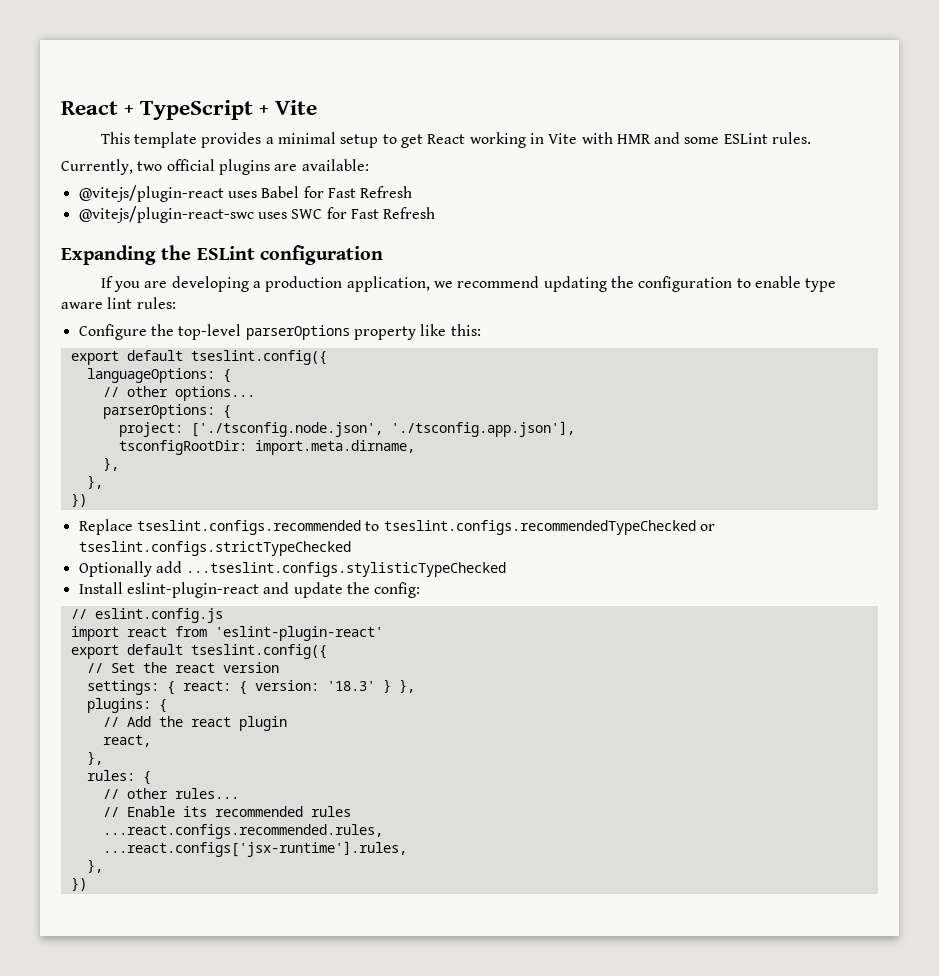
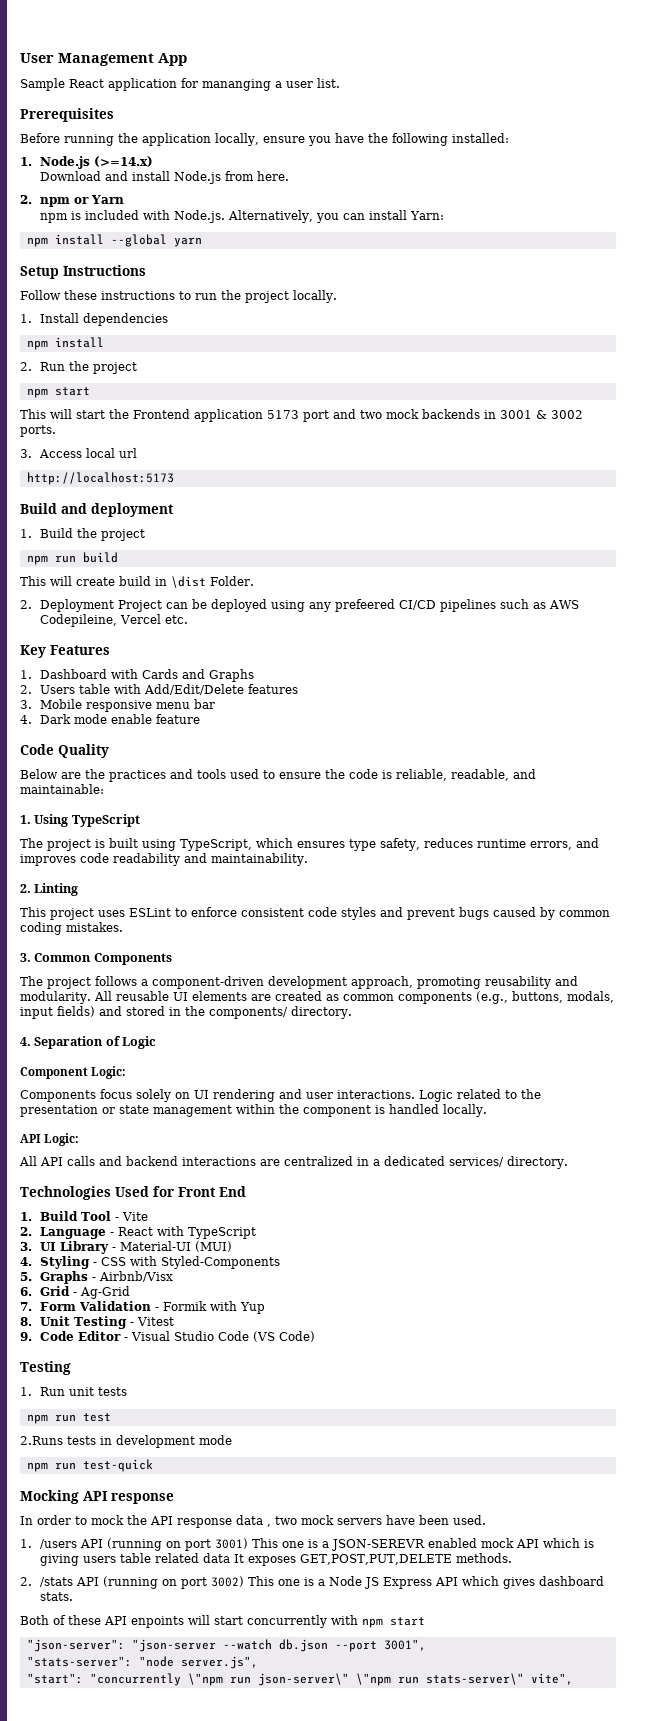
- React + TypeScript + Vite
- This template provides a minimal setup to get React working in Vite with HMR and some ESLint rules.
- Currently, two official plugins are available:
- @vitejs/plugin-react uses Babel for Fast Refresh
- @vitejs/plugin-react-swc uses SWC for Fast Refresh
- Expanding the ESLint configuration
- If you are developing a production application, we recommend updating the configuration to enable type aware lint rules:
- Configure the top-level parserOptions property like this:
- export default tseslint.config({
- languageOptions: {
- // other options...
- parserOptions: {
- project: ['./tsconfig.node.json', './tsconfig.app.json'],
- tsconfigRootDir: import.meta.dirname,
- },
- },
- })
- Replace tseslint.configs.recommended to tseslint.configs.recommendedTypeChecked or tseslint.configs.strictTypeChecked
- Optionally add ...tseslint.configs.stylisticTypeChecked
- Install eslint-plugin-react and update the config:
- // eslint.config.js
- import react from 'eslint-plugin-react'
- export default tseslint.config({
- // Set the react version
- settings: { react: { version: '18.3' } },
- plugins: {
- // Add the react plugin
- react,
- },
- rules: {
- // other rules...
- // Enable its recommended rules
- ...react.configs.recommended.rules,
- ...react.configs['jsx-runtime'].rules,
- },
- })
+ User Management App
+ Sample React application for mananging a user list.
+ Prerequisites
+ Before running the application locally, ensure you have the following installed:
+ 1. Node.js (>=14.x)
+ Download and install Node.js from here.
+ 2. npm or Yarn
+ npm is included with Node.js. Alternatively, you can install Yarn:
+ npm install --global yarn
+ Setup Instructions
+ Follow these instructions to run the project locally.
+ 1. Install dependencies
+ npm install
+ 2. Run the project
+ npm start
+ This will start the Frontend application 5173 port and two mock backends in 3001 & 3002 ports.
+ 3. Access local url
+ http://localhost:5173
+ Build and deployment
+ 1. Build the project
+ npm run build
+ This will create build in \dist Folder.
+ 2. Deployment Project can be deployed using any prefeered CI/CD pipelines such as AWS Codepileine, Vercel etc.
+ Key Features
+ 1. Dashboard with Cards and Graphs
+ 2. Users table with Add/Edit/Delete features
+ 3. Mobile responsive menu bar
+ 4. Dark mode enable feature
+ Code Quality
+ Below are the practices and tools used to ensure the code is reliable, readable, and maintainable:
+ 1. Using TypeScript
+ The project is built using TypeScript, which ensures type safety, reduces runtime errors, and improves code readability and maintainability.
+ 2. Linting
+ This project uses ESLint to enforce consistent code styles and prevent bugs caused by common coding mistakes.
+ 3. Common Components
+ The project follows a component-driven development approach, promoting reusability and modularity. All reusable UI elements are created as common components (e.g., buttons, modals, input fields) and stored in the components/ directory.
+ 4. Separation of Logic
+ Component Logic:
+ Components focus solely on UI rendering and user interactions. Logic related to the presentation or state management within the component is handled locally.
+ API Logic:
+ All API calls and backend interactions are centralized in a dedicated services/ directory.
+ Technologies Used for Front End
+ 1. Build Tool - Vite
+ 2. Language - React with TypeScript
+ 3. UI Library - Material-UI (MUI)
+ 4. Styling - CSS with Styled-Components
+ 5. Graphs - Airbnb/Visx
+ 6. Grid - Ag-Grid
+ 7. Form Validation - Formik with Yup
+ 8. Unit Testing - Vitest
+ 9. Code Editor - Visual Studio Code (VS Code)
+ Testing
+ 1. Run unit tests
+ npm run test
+ 2.Runs tests in development mode
+ npm run test-quick
+ Mocking API response
+ In order to mock the API response data , two mock servers have been used.
+ 1. /users API (running on port 3001) This one is a JSON-SEREVR enabled mock API which is giving users table related data It exposes GET,POST,PUT,DELETE methods.
+ 2. /stats API (running on port 3002) This one is a Node JS Express API which gives dashboard stats.
+ Both of these API enpoints will start concurrently with npm start
+ "json-server": "json-server --watch db.json --port 3001",
+ "stats-server": "node server.js",
+ "start": "concurrently \"npm run json-server\" \"npm run stats-server\" vite",

